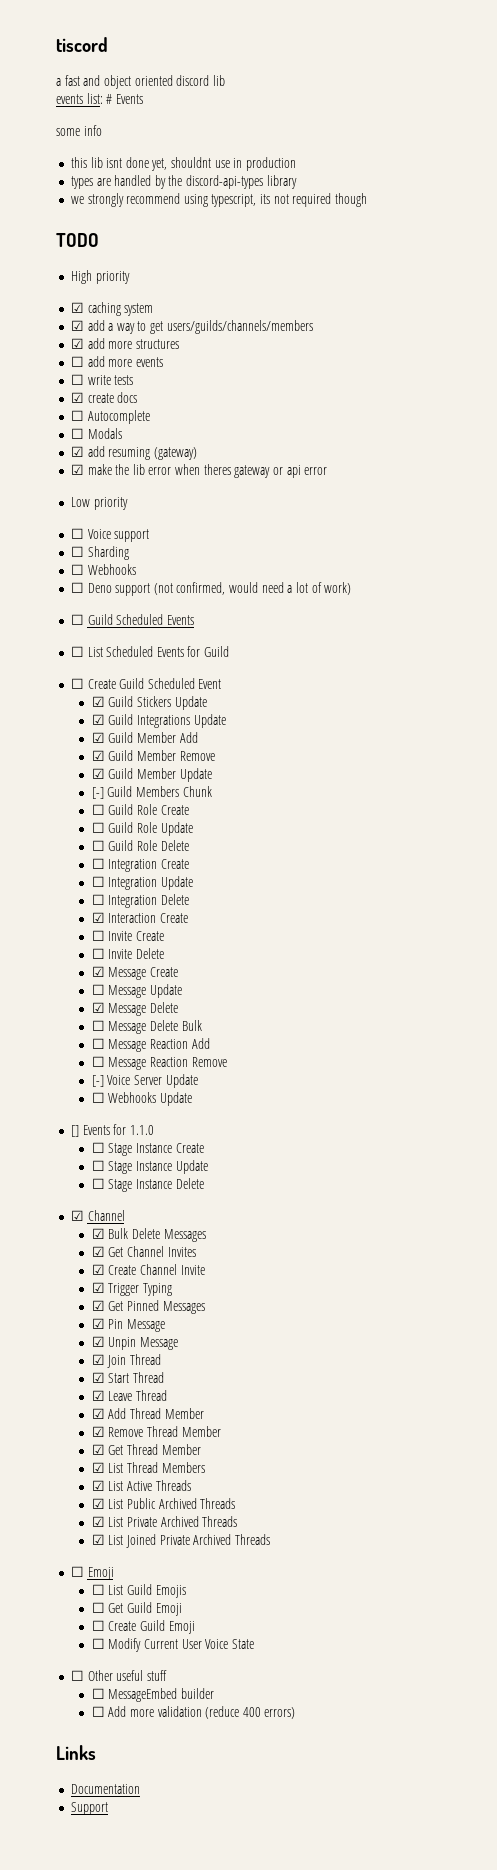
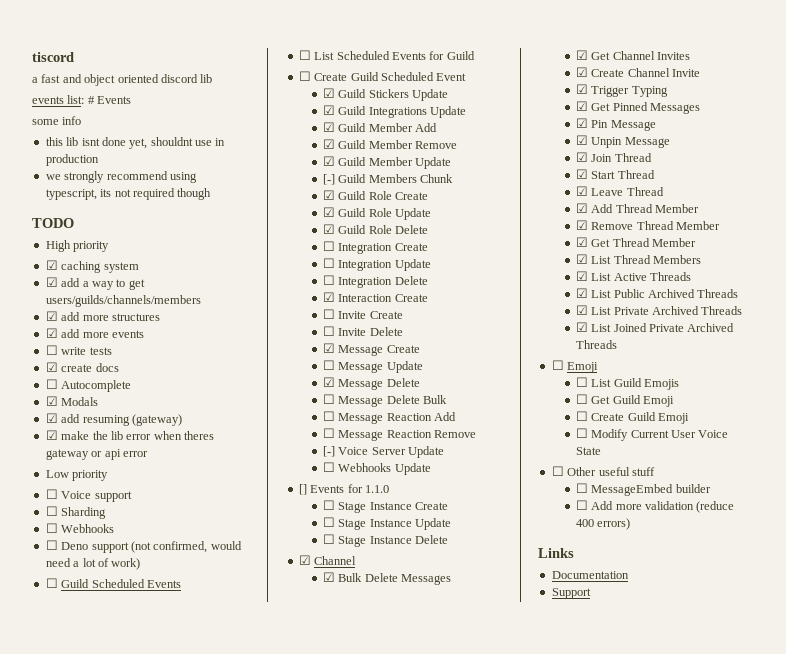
- types are handled by the discord-api-types library
- ☐ add more events
+ ☑ add more events
- ☐ Modals
+ ☑ Modals
- ☐ Guild Role Create
+ ☑ Guild Role Create
- ☐ Guild Role Update
+ ☑ Guild Role Update
- ☐ Guild Role Delete
+ ☑ Guild Role Delete

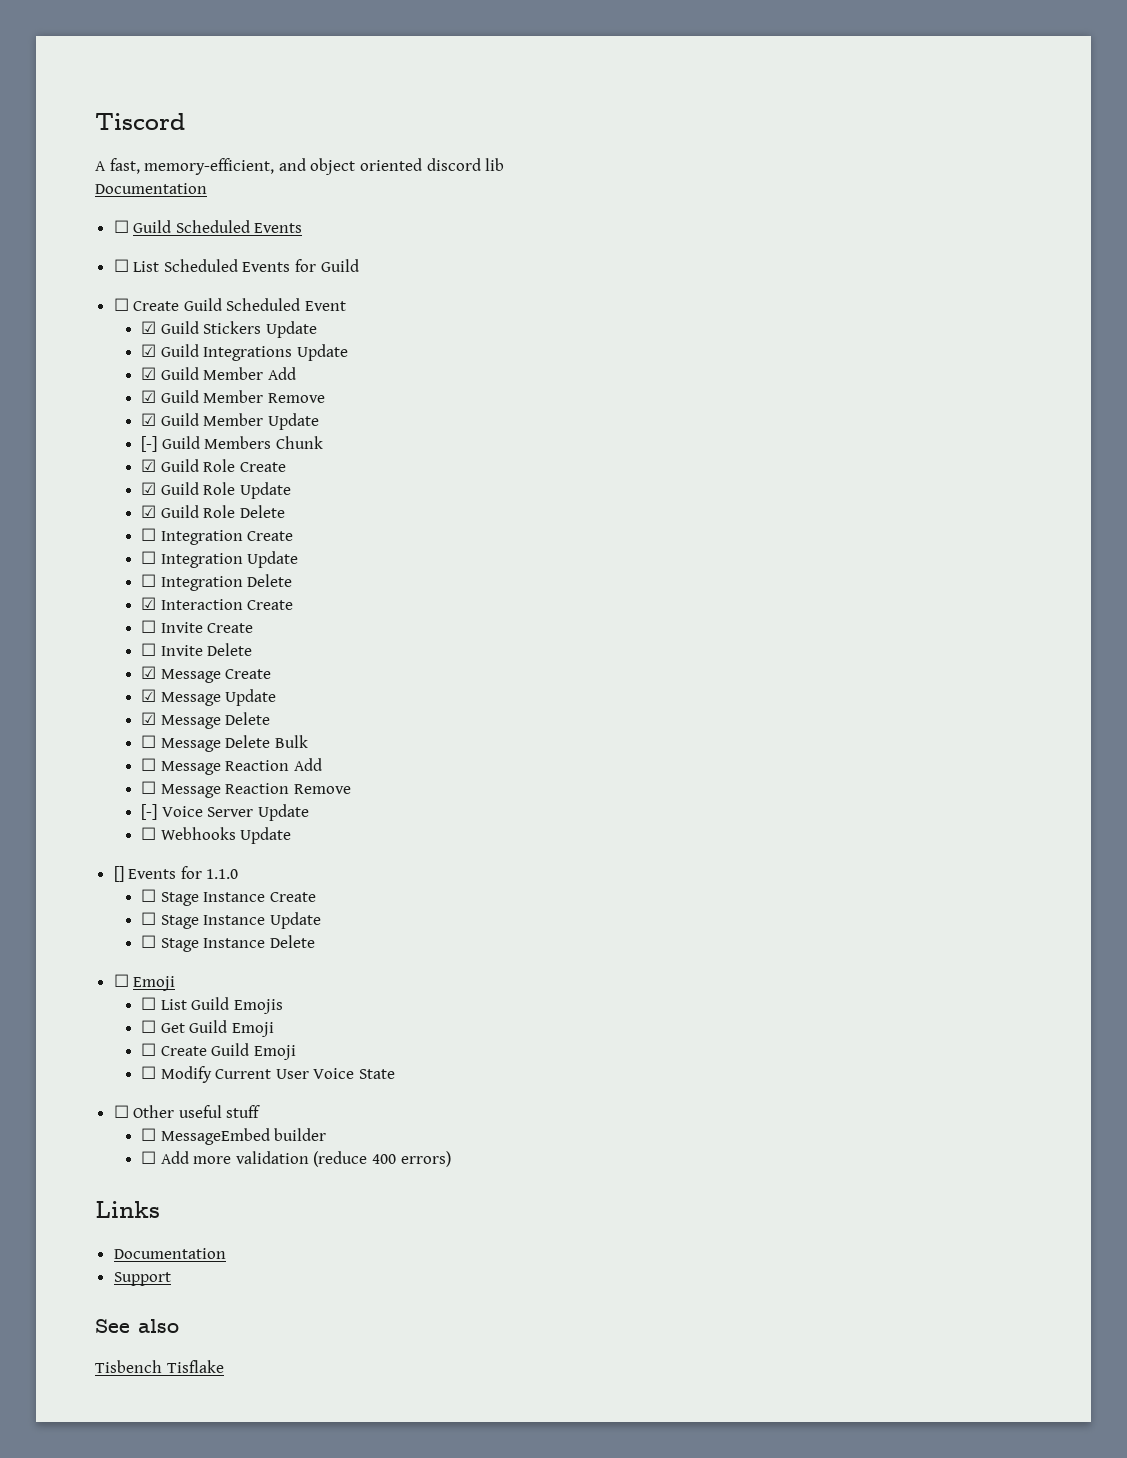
- tiscord
- a fast and object oriented discord lib
- events list: # Events
- some info
- this lib isnt done yet, shouldnt use in production
- we strongly recommend using typescript, its not required though
- TODO
- High priority
- ☑ caching system
- ☑ add a way to get users/guilds/channels/members
- ☑ add more structures
- ☑ add more events
- ☐ write tests
- ☑ create docs
- ☐ Autocomplete
- ☑ Modals
- ☑ add resuming (gateway)
- ☑ make the lib error when theres gateway or api error
- Low priority
- ☐ Voice support
- ☐ Sharding
- ☐ Webhooks
- ☐ Deno support (not confirmed, would need a lot of work)
+ Tiscord
+ A fast, memory-efficient, and object oriented discord lib
+ Documentation
- ☐ Message Update
+ ☑ Message Update
- ☑ Channel
- ☑ Bulk Delete Messages
- ☑ Get Channel Invites
- ☑ Create Channel Invite
- ☑ Trigger Typing
- ☑ Get Pinned Messages
- ☑ Pin Message
- ☑ Unpin Message
- ☑ Join Thread
- ☑ Start Thread
- ☑ Leave Thread
- ☑ Add Thread Member
- ☑ Remove Thread Member
- ☑ Get Thread Member
- ☑ List Thread Members
- ☑ List Active Threads
- ☑ List Public Archived Threads
- ☑ List Private Archived Threads
- ☑ List Joined Private Archived Threads
+ See also
+ Tisbench Tisflake

